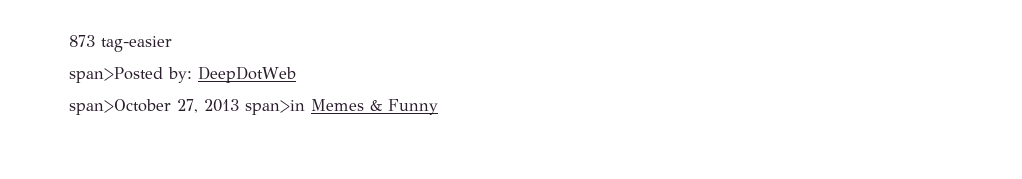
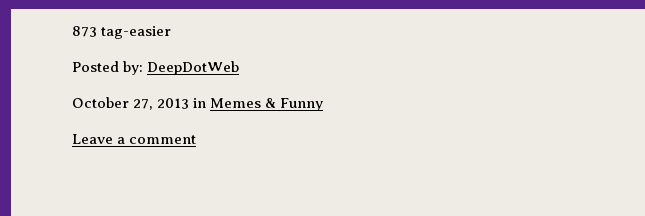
- span>Posted by: DeepDotWeb
+ Posted by: DeepDotWeb
- span>October 27, 2013 span>in Memes & Funny
+ October 27, 2013 in Memes & Funny
+ Leave a comment

